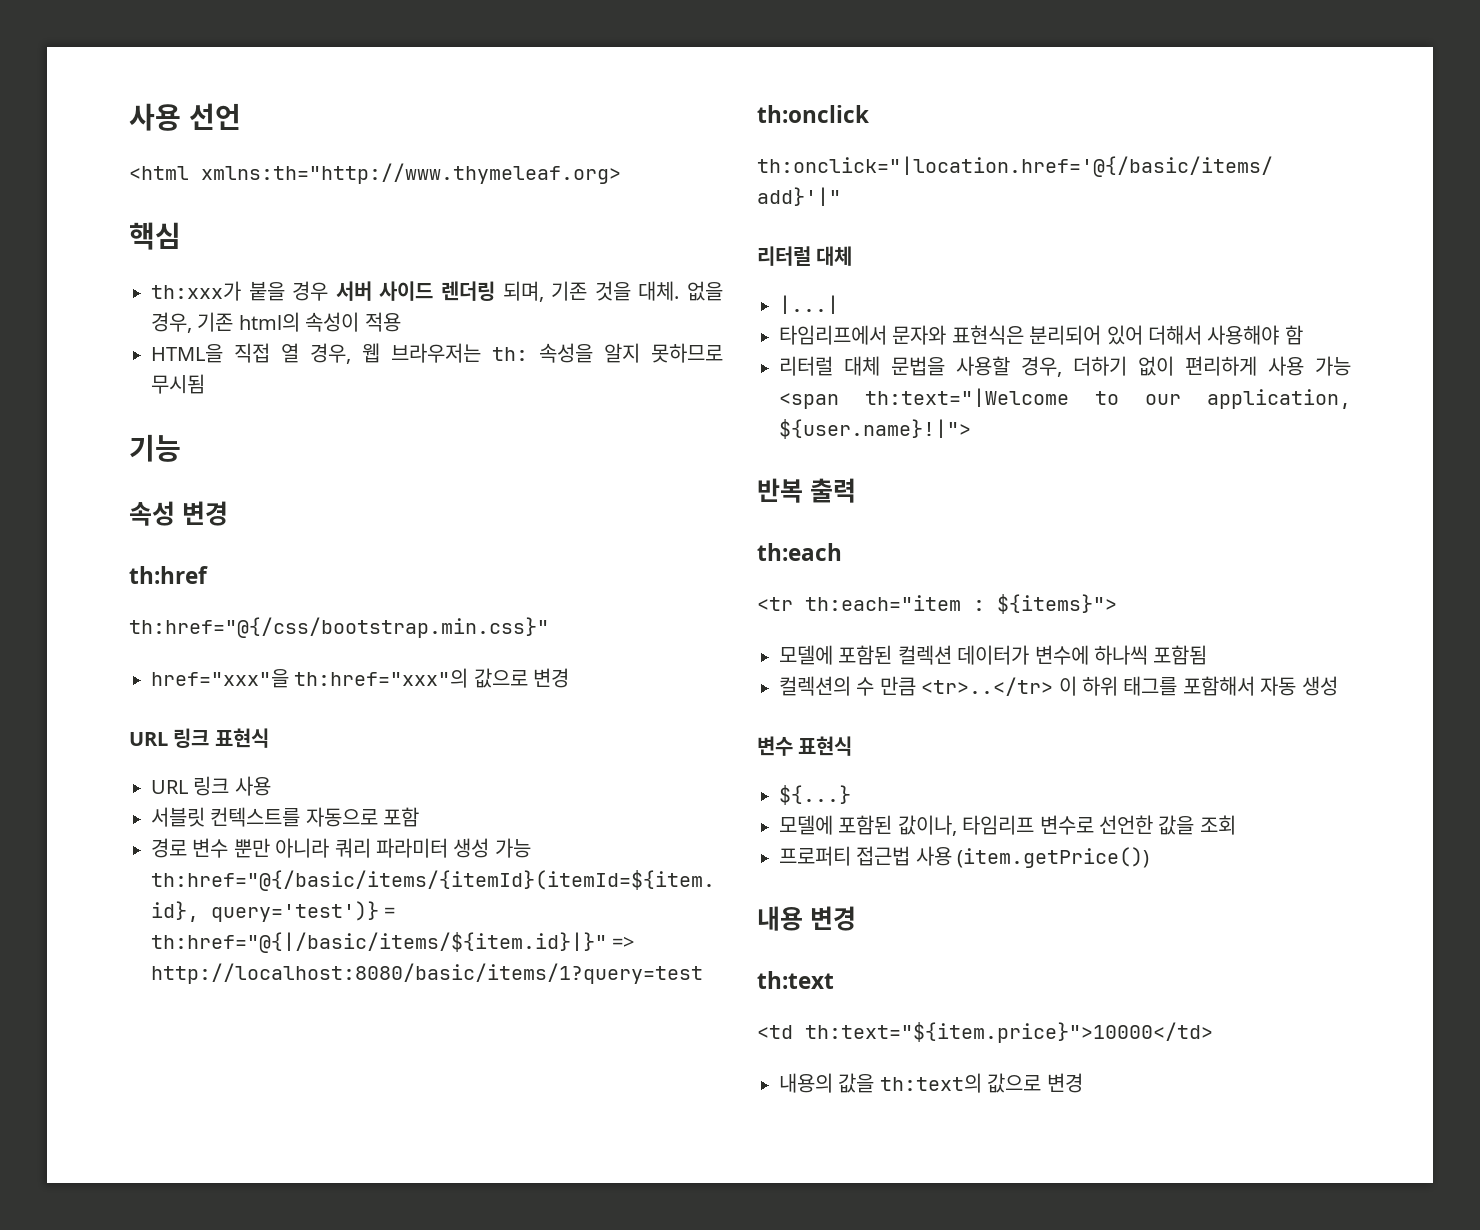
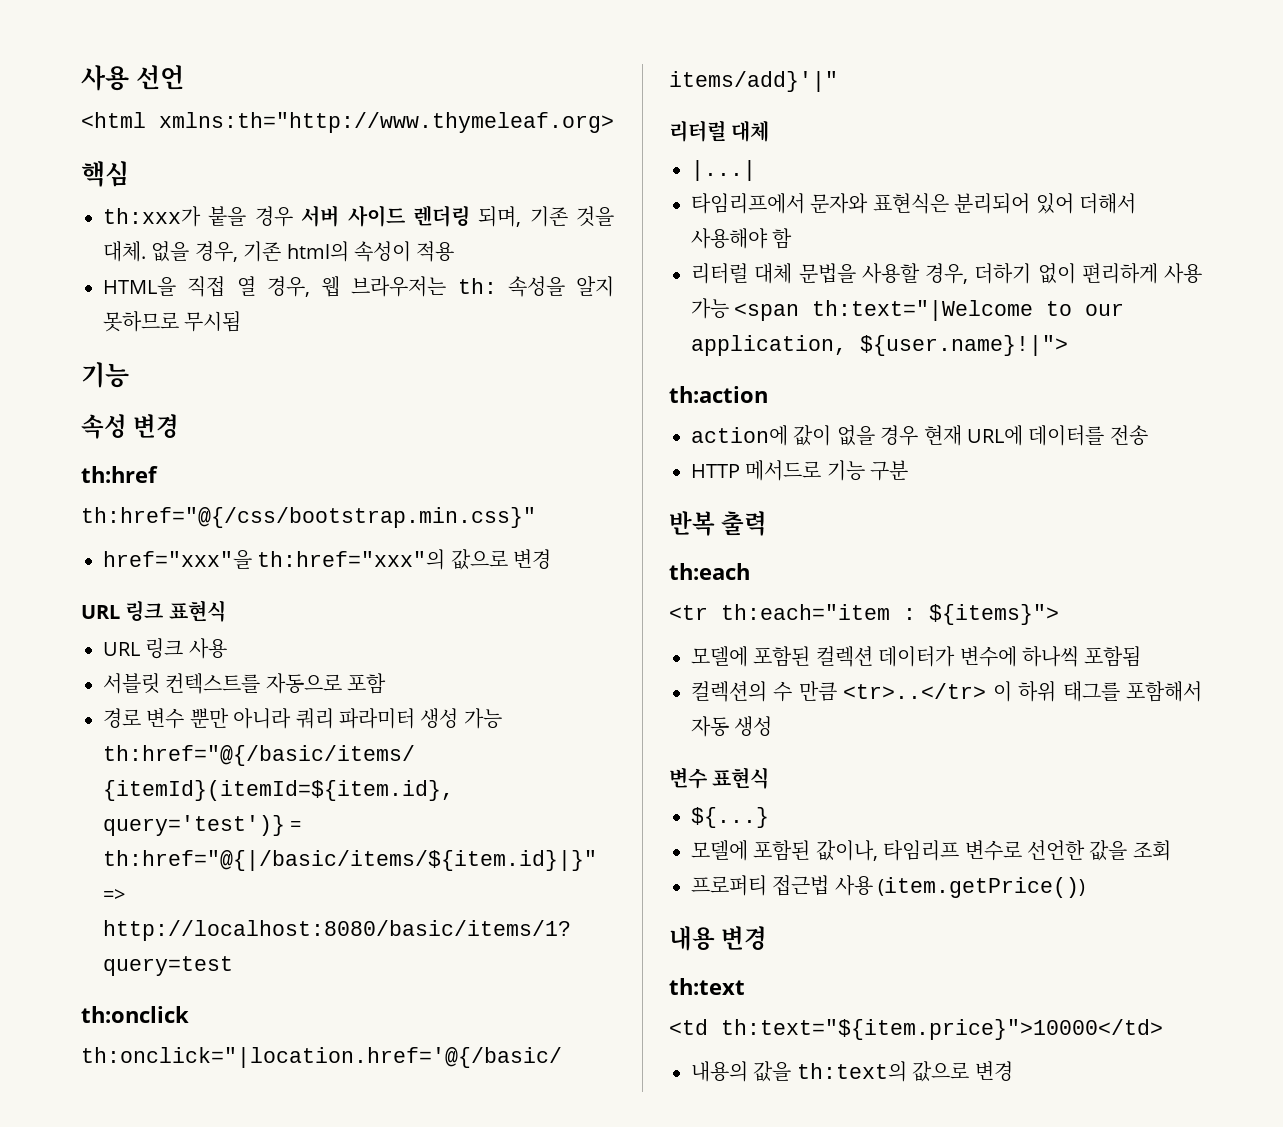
+ th:action
+ action에 값이 없을 경우 현재 URL에 데이터를 전송
+ HTTP 메서드로 기능 구분

